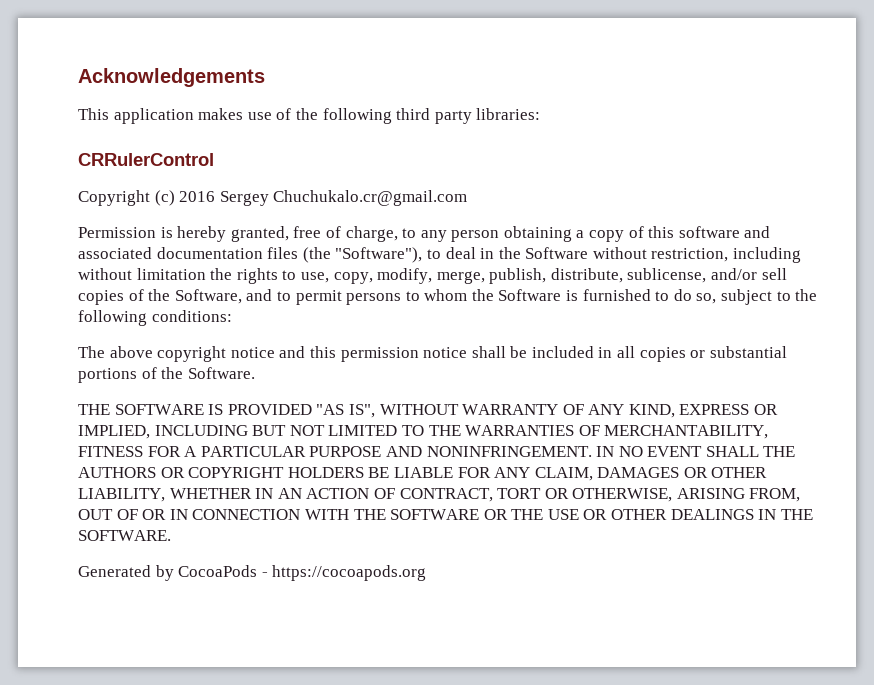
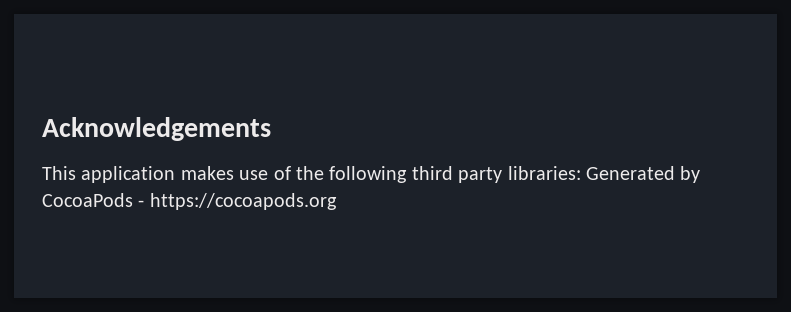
- This application makes use of the following third party libraries:
- CRRulerControl
- Copyright (c) 2016 Sergey Chuchukalo.cr@gmail.com
- Permission is hereby granted, free of charge, to any person obtaining a copy of this software and associated documentation files (the "Software"), to deal in the Software without restriction, including without limitation the rights to use, copy, modify, merge, publish, distribute, sublicense, and/or sell copies of the Software, and to permit persons to whom the Software is furnished to do so, subject to the following conditions:
- The above copyright notice and this permission notice shall be included in all copies or substantial portions of the Software.
- THE SOFTWARE IS PROVIDED "AS IS", WITHOUT WARRANTY OF ANY KIND, EXPRESS OR IMPLIED, INCLUDING BUT NOT LIMITED TO THE WARRANTIES OF MERCHANTABILITY, FITNESS FOR A PARTICULAR PURPOSE AND NONINFRINGEMENT. IN NO EVENT SHALL THE AUTHORS OR COPYRIGHT HOLDERS BE LIABLE FOR ANY CLAIM, DAMAGES OR OTHER LIABILITY, WHETHER IN AN ACTION OF CONTRACT, TORT OR OTHERWISE, ARISING FROM, OUT OF OR IN CONNECTION WITH THE SOFTWARE OR THE USE OR OTHER DEALINGS IN THE SOFTWARE.
- Generated by CocoaPods - https://cocoapods.org
+ This application makes use of the following third party libraries: Generated by CocoaPods - https://cocoapods.org

